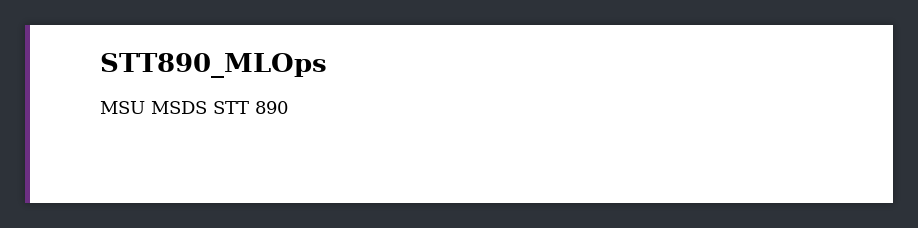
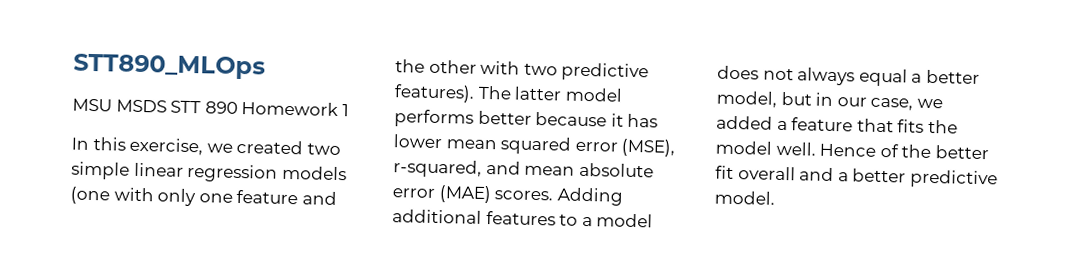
- MSU MSDS STT 890
+ MSU MSDS STT 890 Homework 1
+ In this exercise, we created two simple linear regression models (one with only one feature and the other with two predictive features). The latter model performs better because it has lower mean squared error (MSE), r-squared, and mean absolute error (MAE) scores. Adding additional features to a model does not always equal a better model, but in our case, we added a feature that fits the model well. Hence of the better fit overall and a better predictive model.

